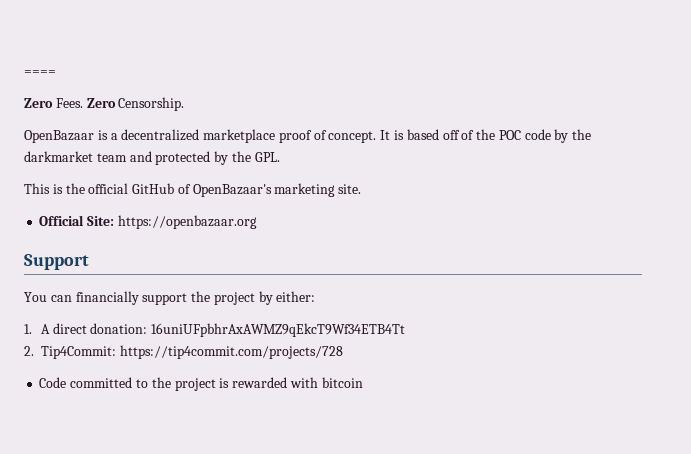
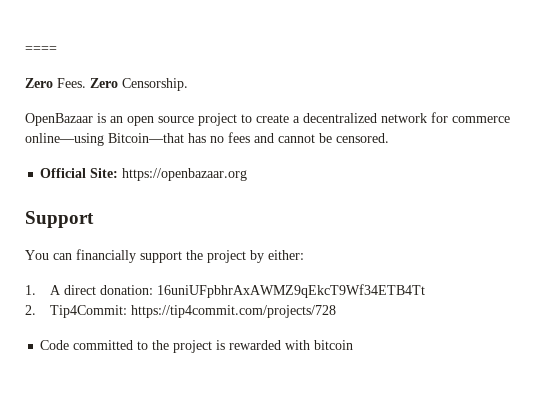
- OpenBazaar is a decentralized marketplace proof of concept. It is based off of the POC code by the darkmarket team and protected by the GPL.
- This is the official GitHub of OpenBazaar's marketing site.
+ OpenBazaar is an open source project to create a decentralized network for commerce online—using Bitcoin—that has no fees and cannot be censored.

